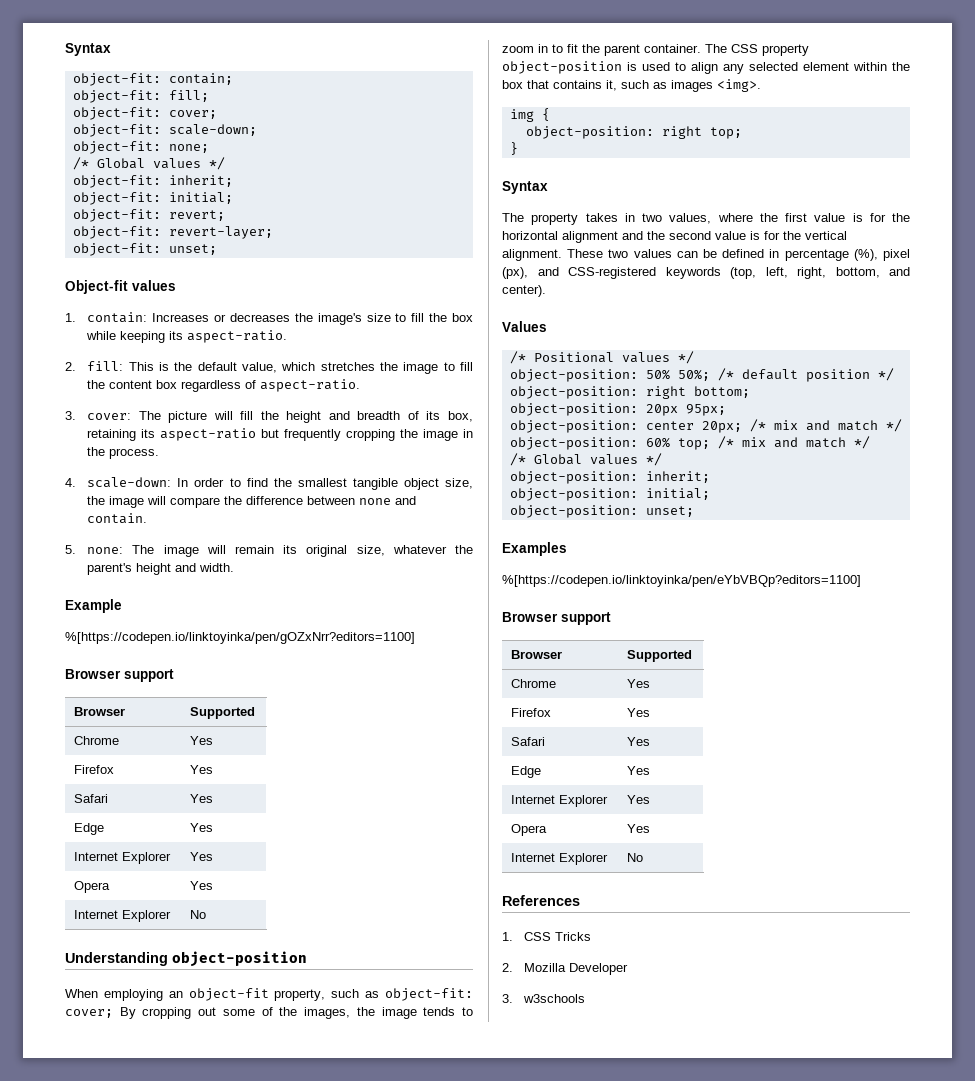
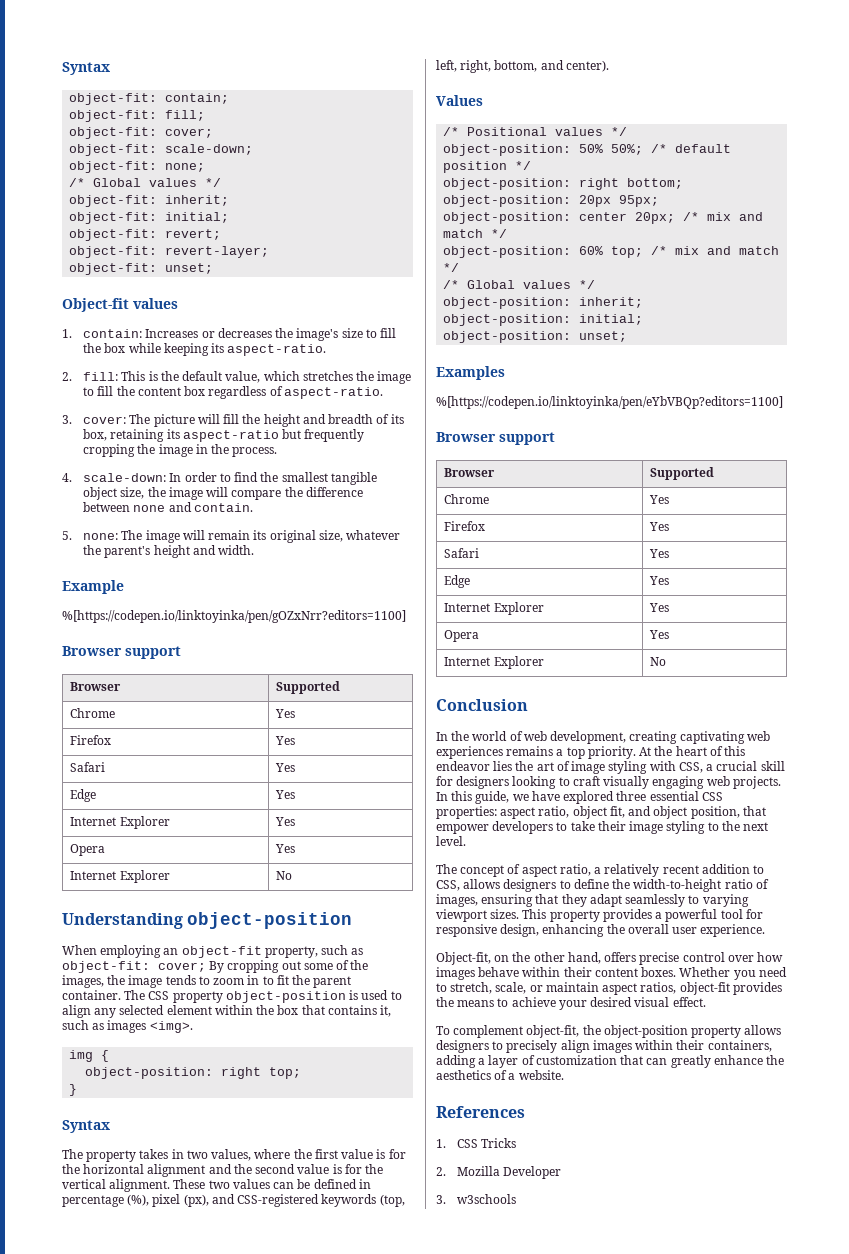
+ Conclusion
+ In the world of web development, creating captivating web experiences remains a top priority. At the heart of this endeavor lies the art of image styling with CSS, a crucial skill for designers looking to craft visually engaging web projects. In this guide, we have explored three essential CSS properties: aspect ratio, object fit, and object position, that empower developers to take their image styling to the next level.
+ The concept of aspect ratio, a relatively recent addition to CSS, allows designers to define the width-to-height ratio of images, ensuring that they adapt seamlessly to varying viewport sizes. This property provides a powerful tool for responsive design, enhancing the overall user experience.
+ Object-fit, on the other hand, offers precise control over how images behave within their content boxes. Whether you need to stretch, scale, or maintain aspect ratios, object-fit provides the means to achieve your desired visual effect.
+ To complement object-fit, the object-position property allows designers to precisely align images within their containers, adding a layer of customization that can greatly enhance the aesthetics of a website.

